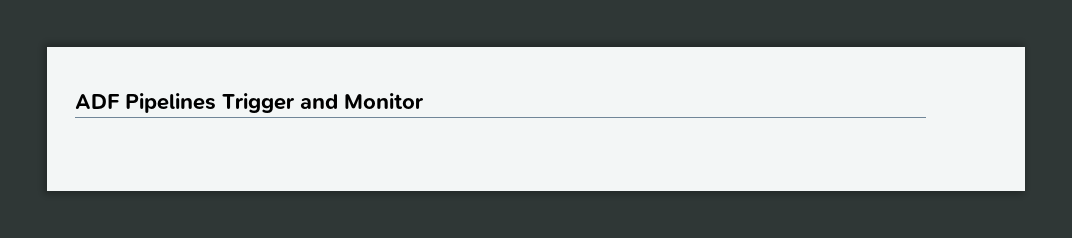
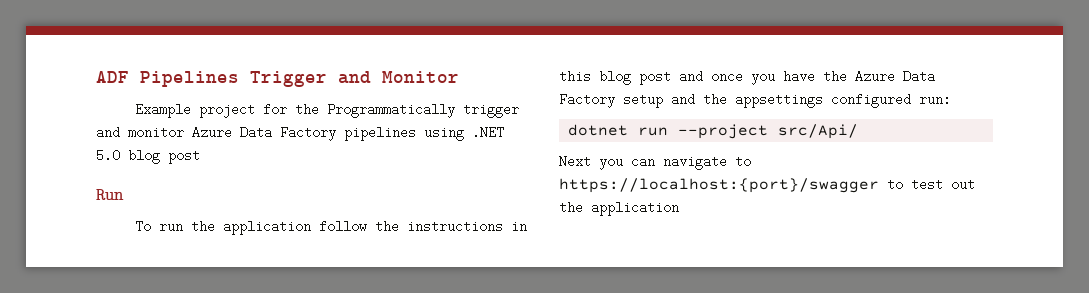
+ Example project for the Programmatically trigger and monitor Azure Data Factory pipelines using .NET 5.0 blog post
+ Run
+ To run the application follow the instructions in this blog post and once you have the Azure Data Factory setup and the appsettings configured run:
+ dotnet run --project src/Api/
+ Next you can navigate to https://localhost:{port}/swagger to test out the application

